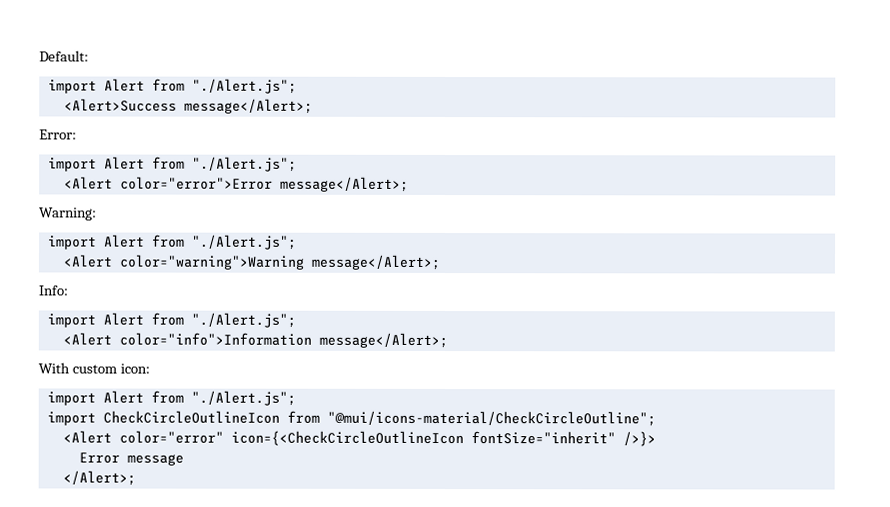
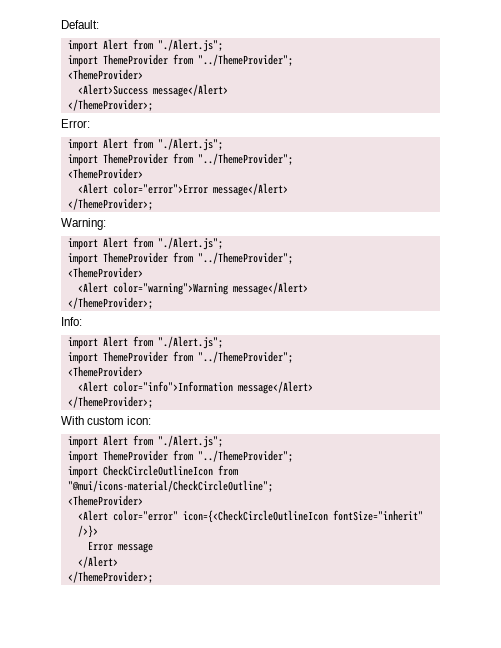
  Default:
  import Alert from "./Alert.js";
+ import ThemeProvider from "../ThemeProvider";
+ <ThemeProvider>
- <Alert>Success message</Alert>;
+ <Alert>Success message</Alert>
+ </ThemeProvider>;
  Error:
  import Alert from "./Alert.js";
+ import ThemeProvider from "../ThemeProvider";
+ <ThemeProvider>
- <Alert color="error">Error message</Alert>;
+ <Alert color="error">Error message</Alert>
+ </ThemeProvider>;
  Warning:
  import Alert from "./Alert.js";
+ import ThemeProvider from "../ThemeProvider";
+ <ThemeProvider>
- <Alert color="warning">Warning message</Alert>;
+ <Alert color="warning">Warning message</Alert>
+ </ThemeProvider>;
  Info:
  import Alert from "./Alert.js";
+ import ThemeProvider from "../ThemeProvider";
+ <ThemeProvider>
- <Alert color="info">Information message</Alert>;
+ <Alert color="info">Information message</Alert>
+ </ThemeProvider>;
  With custom icon:
  import Alert from "./Alert.js";
+ import ThemeProvider from "../ThemeProvider";
  import CheckCircleOutlineIcon from "@mui/icons-material/CheckCircleOutline";
+ <ThemeProvider>
- </Alert>;
+ </Alert>
+ </ThemeProvider>;

